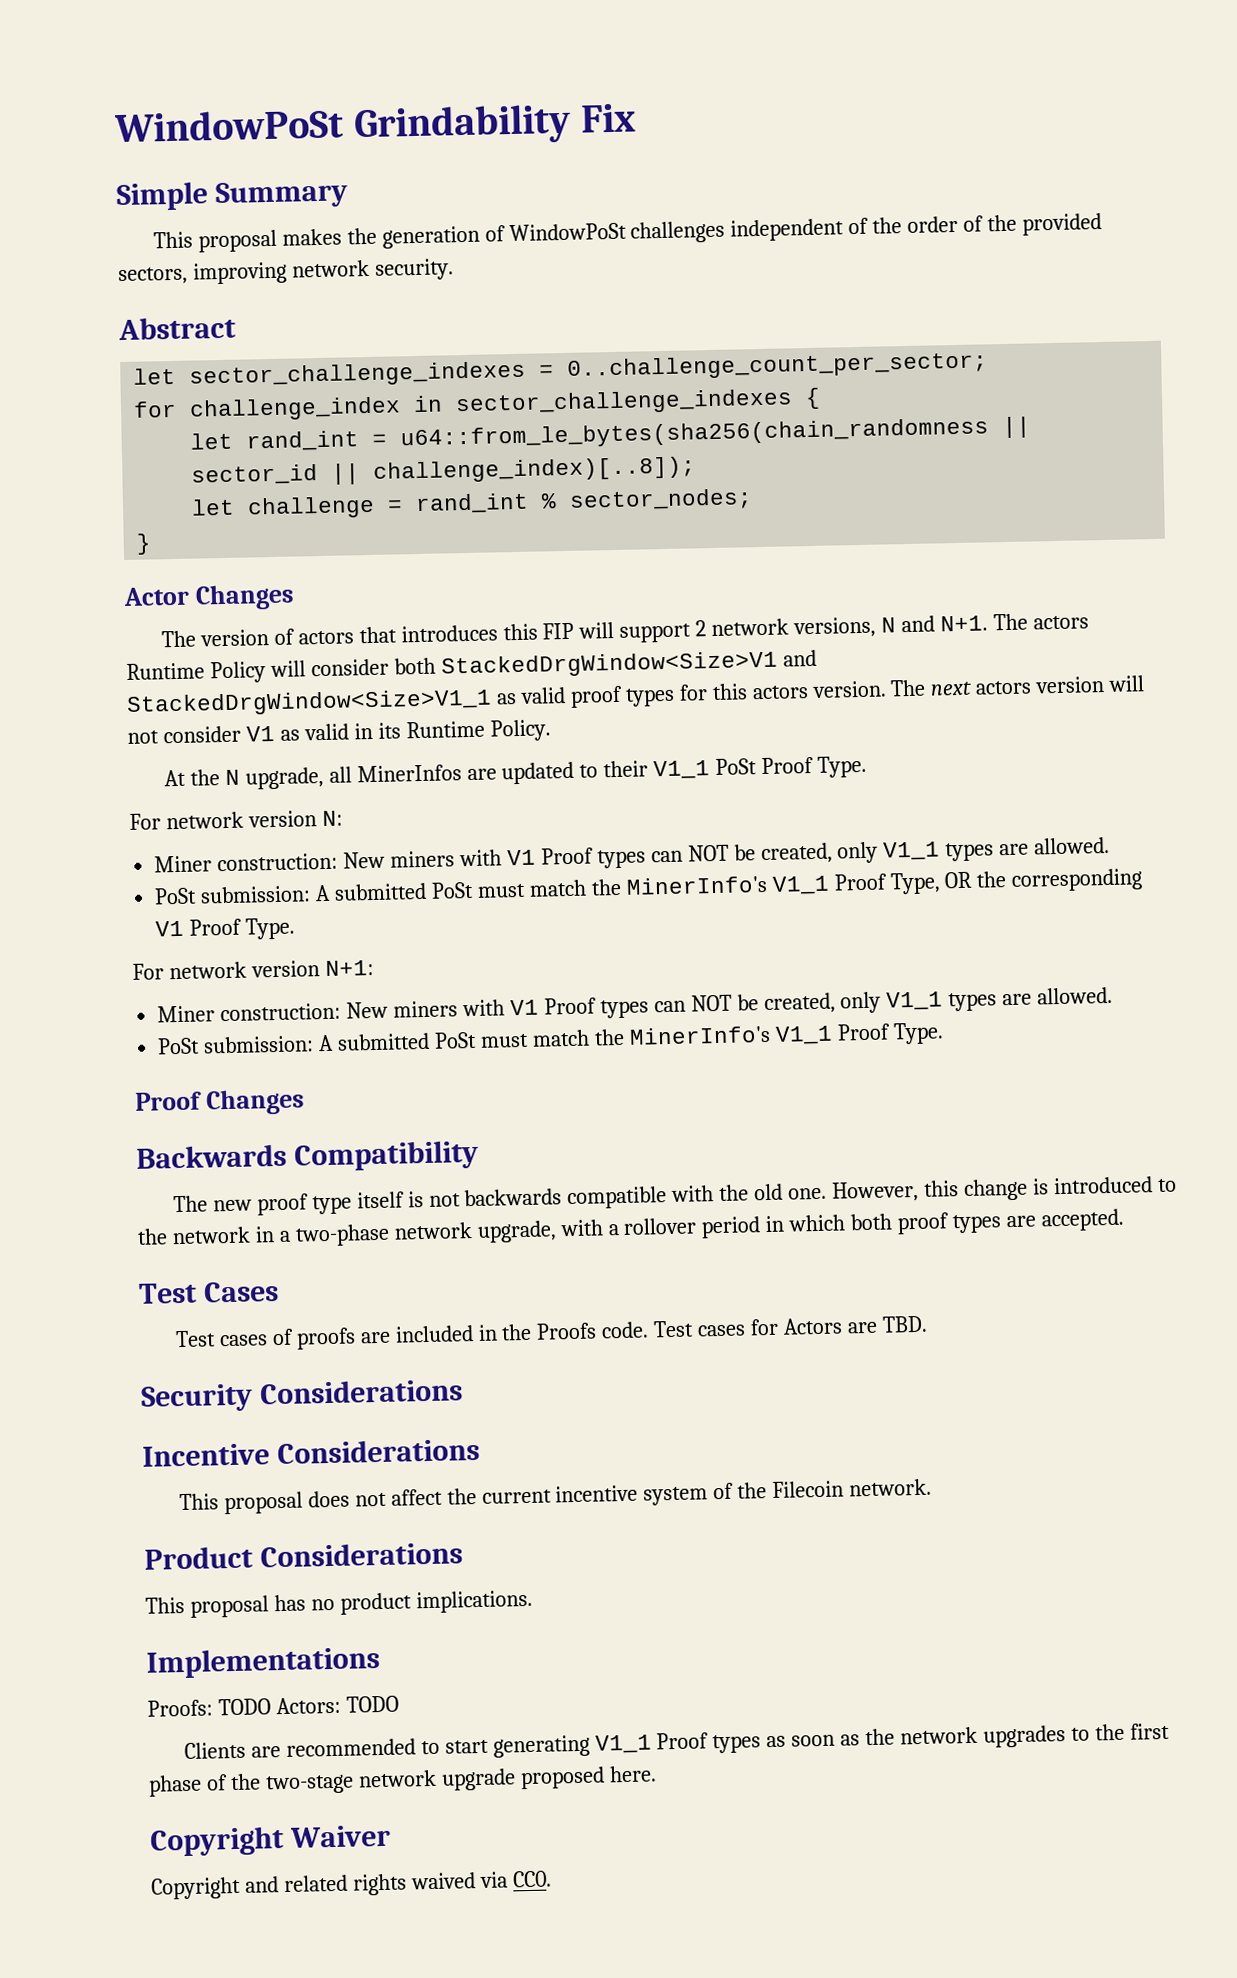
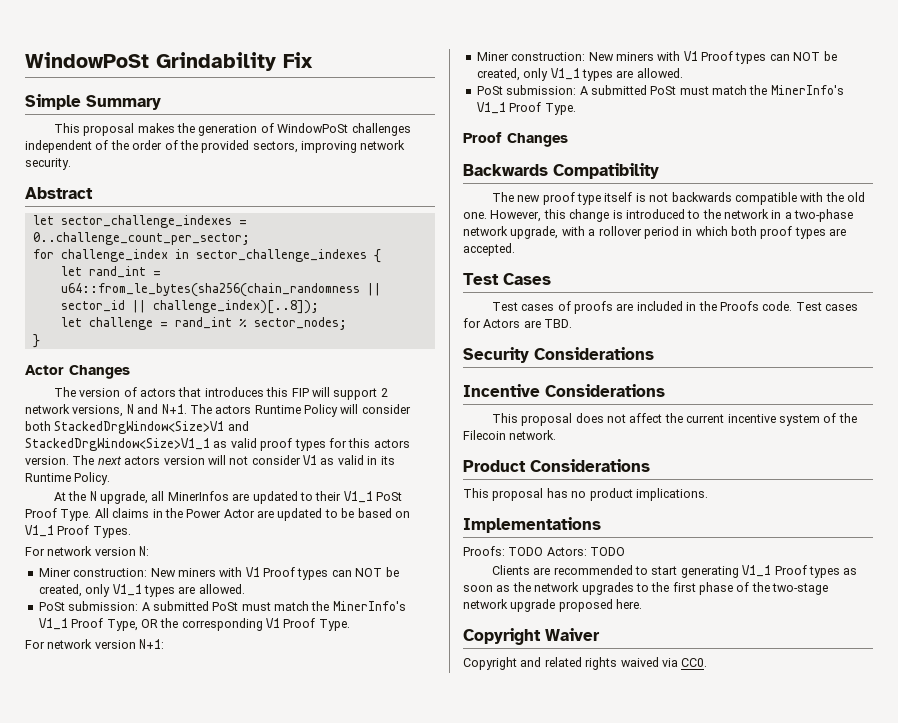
+ All claims in the Power Actor are updated to be based on V1_1 Proof Types.

